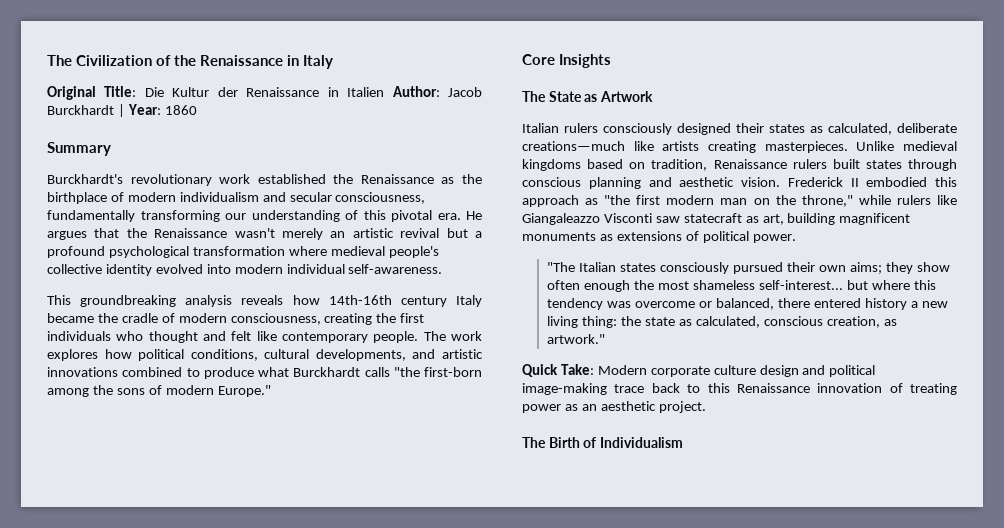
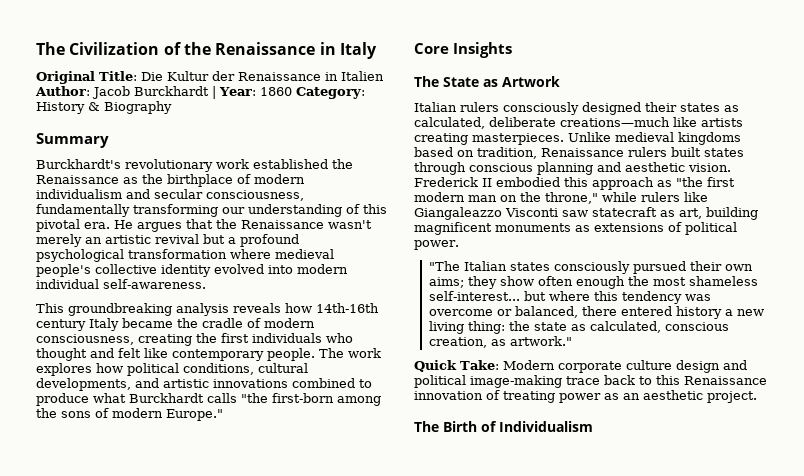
- Original Title: Die Kultur der Renaissance in Italien Author: Jacob Burckhardt | Year: 1860
+ Original Title: Die Kultur der Renaissance in Italien Author: Jacob Burckhardt | Year: 1860 Category: History & Biography

